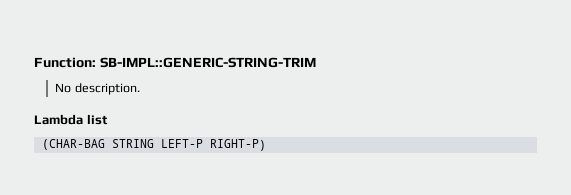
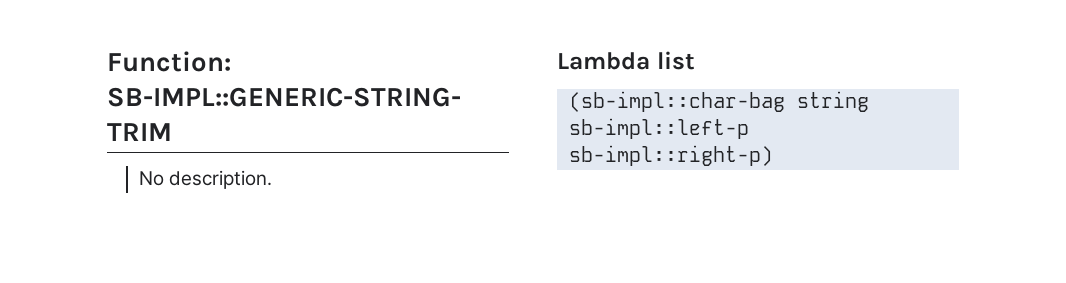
- (CHAR-BAG STRING LEFT-P RIGHT-P)
+ (sb-impl::char-bag string sb-impl::left-p sb-impl::right-p)

